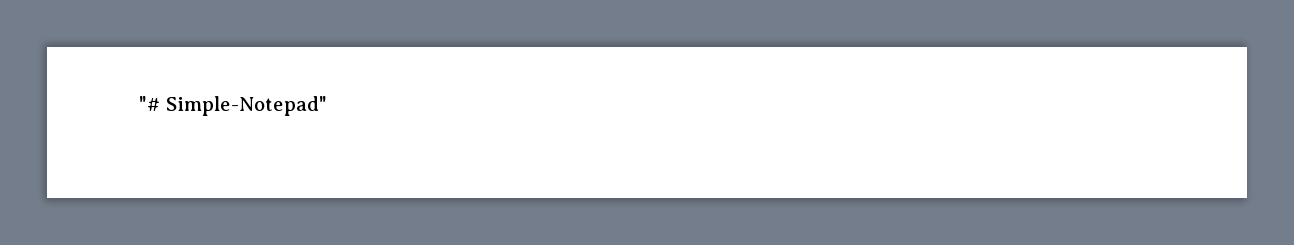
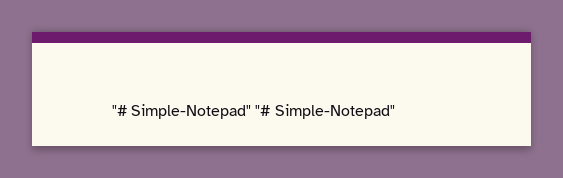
- "# Simple-Notepad"
+ "# Simple-Notepad" "# Simple-Notepad"

